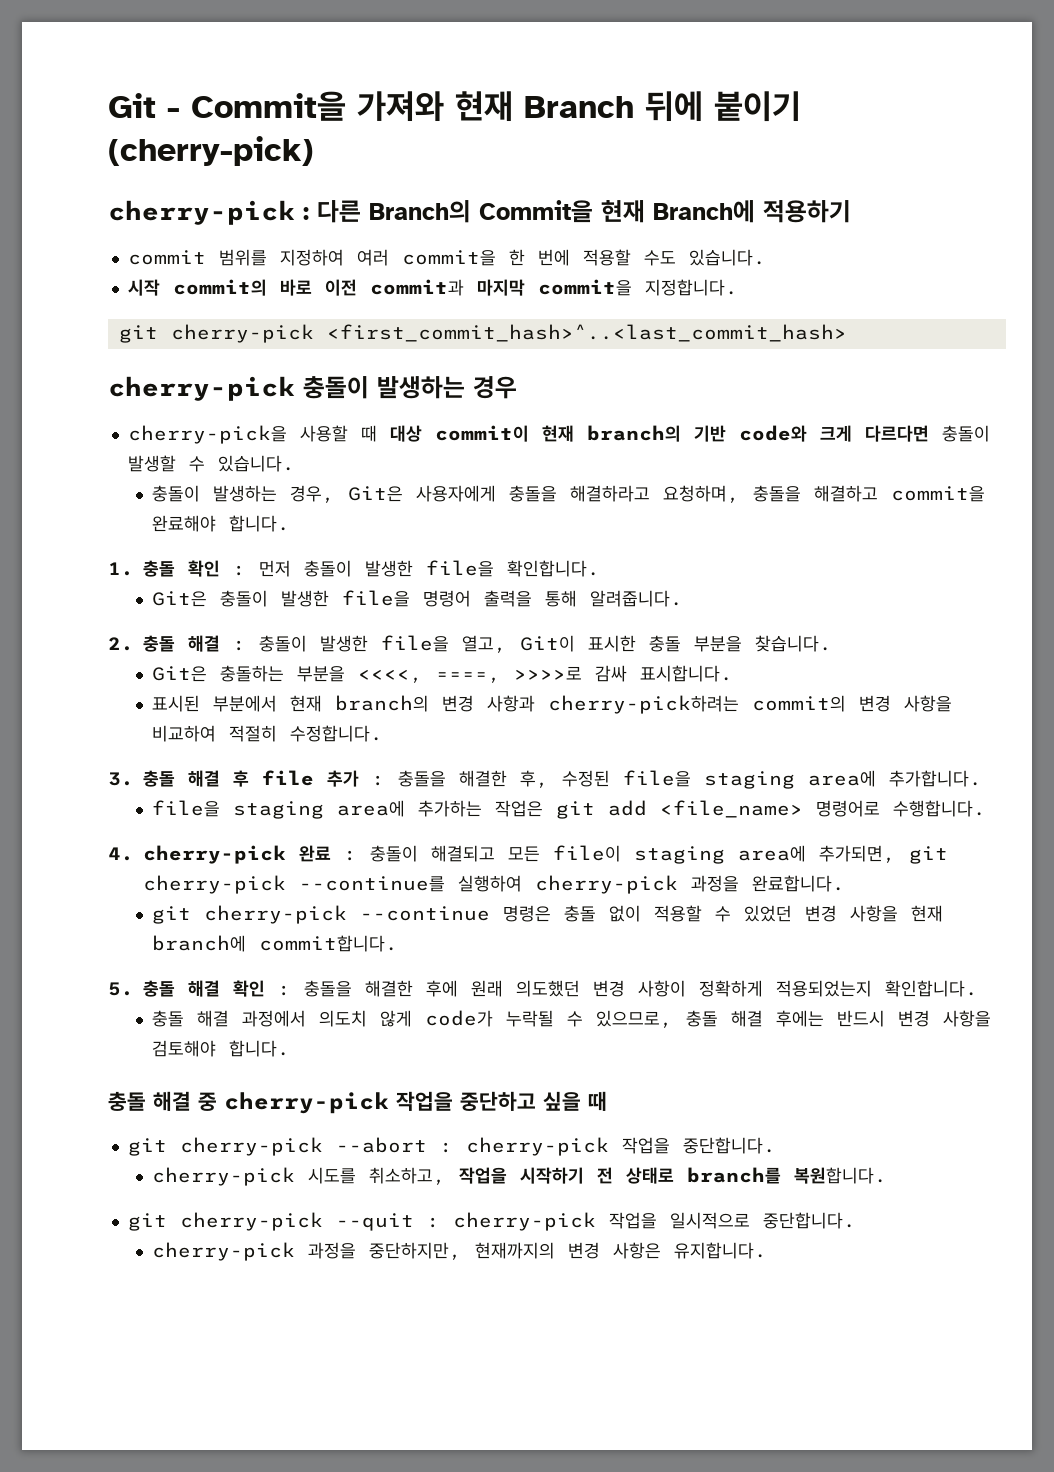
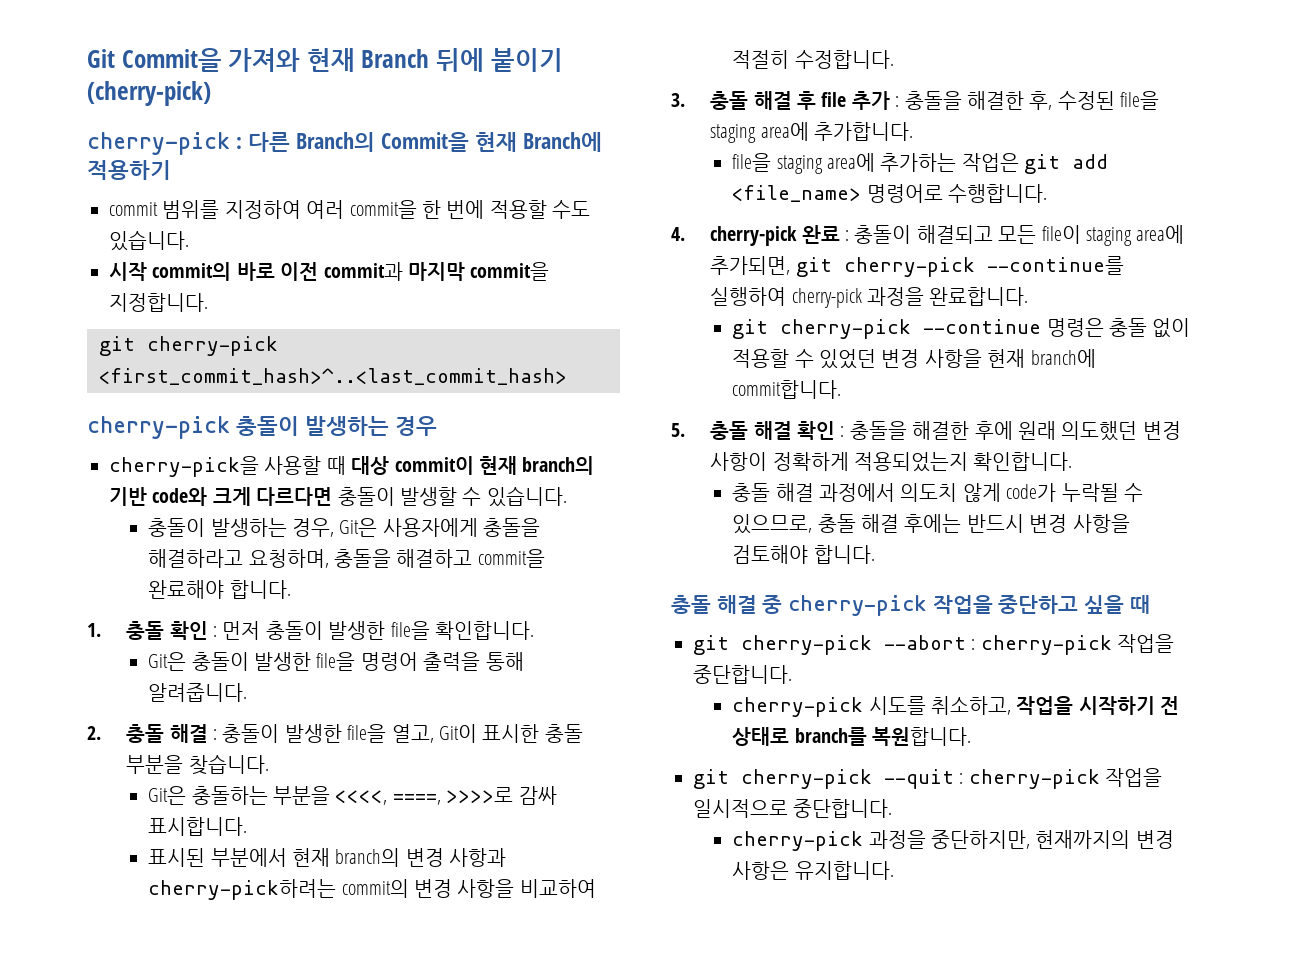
- Git - Commit을 가져와 현재 Branch 뒤에 붙이기 (cherry-pick)
+ Git Commit을 가져와 현재 Branch 뒤에 붙이기 (cherry-pick)

